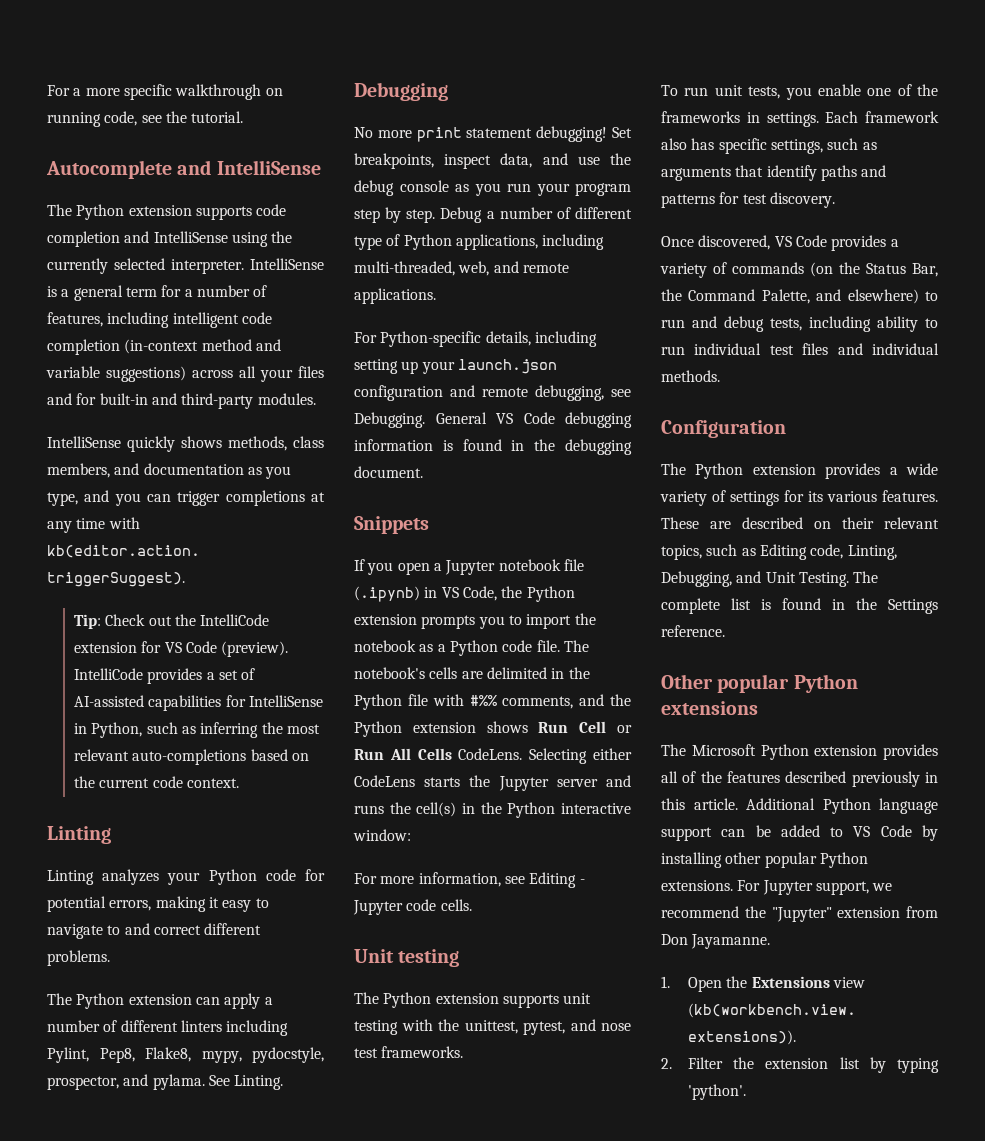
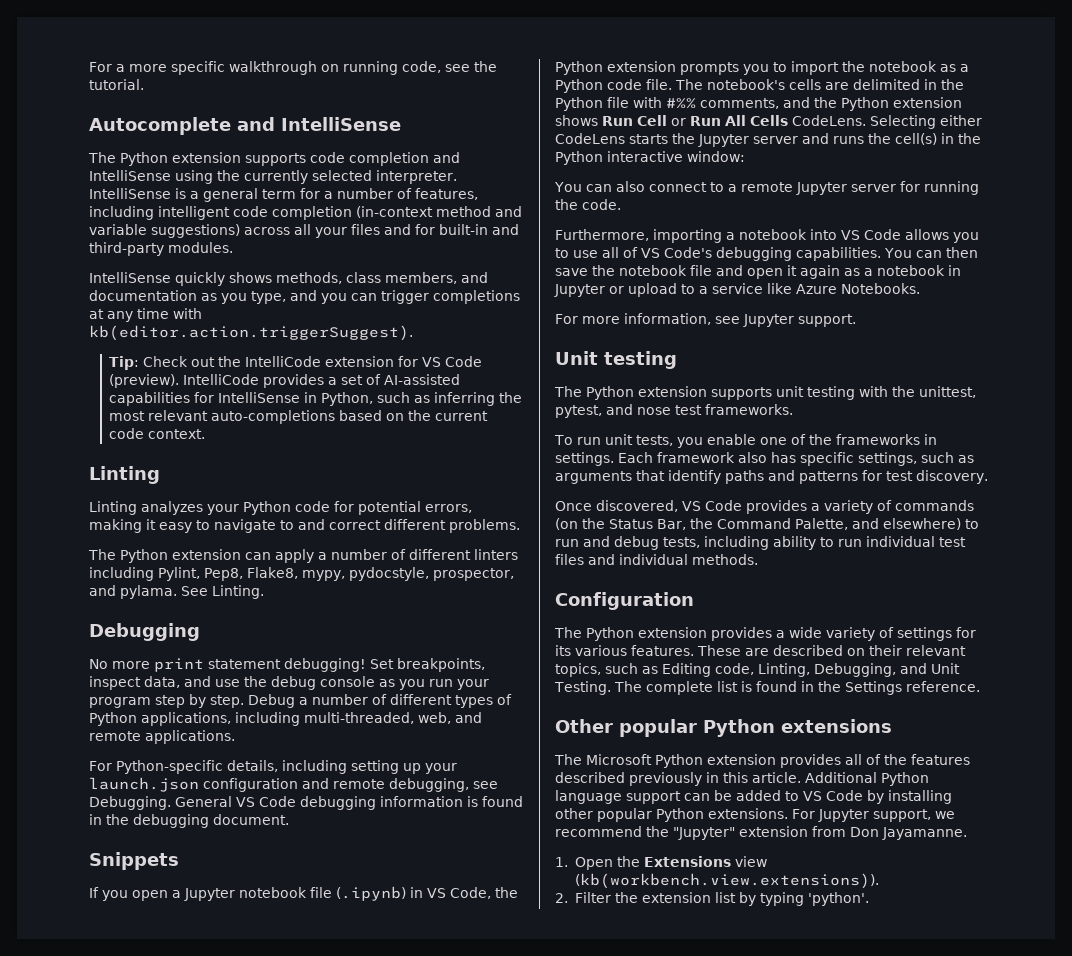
- Debug a number of different type of Python applications, including multi-threaded, web, and remote applications.
+ Debug a number of different types of Python applications, including multi-threaded, web, and remote applications.
+ You can also connect to a remote Jupyter server for running the code.
+ Furthermore, importing a notebook into VS Code allows you to use all of VS Code's debugging capabilities. You can then save the notebook file and open it again as a notebook in Jupyter or upload to a service like Azure Notebooks.
- For more information, see Editing - Jupyter code cells.
+ For more information, see Jupyter support.

